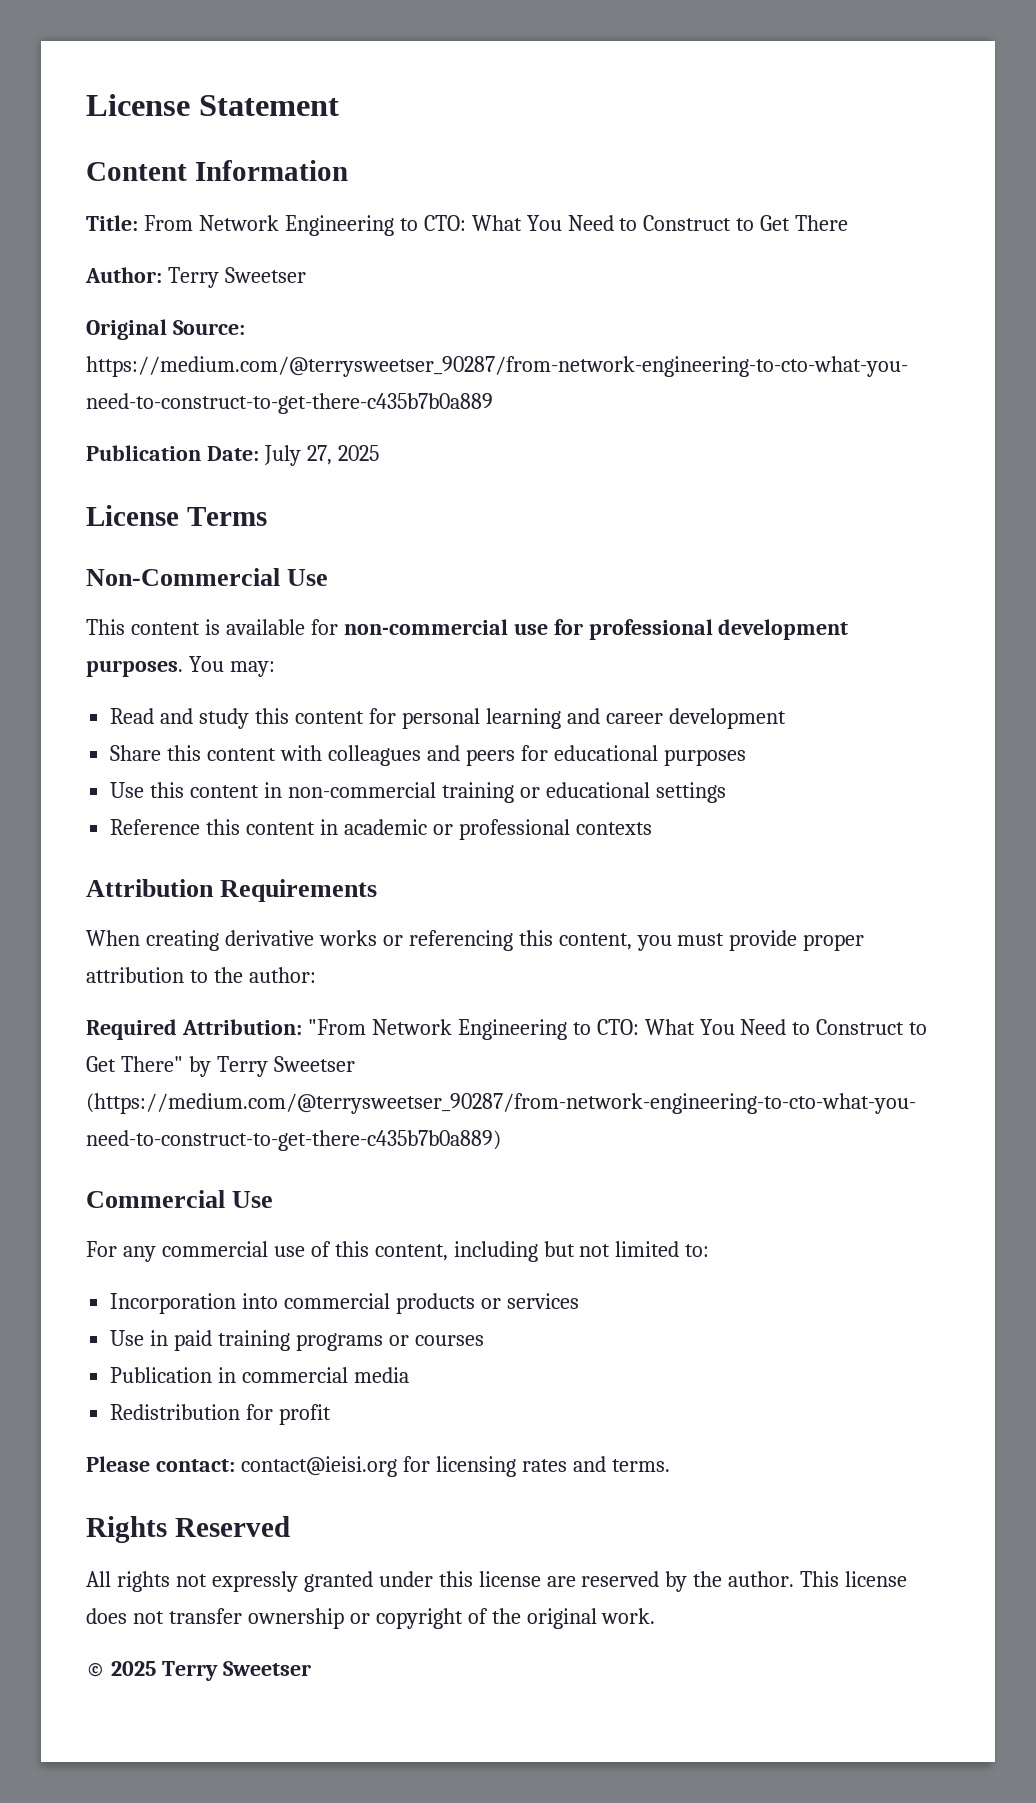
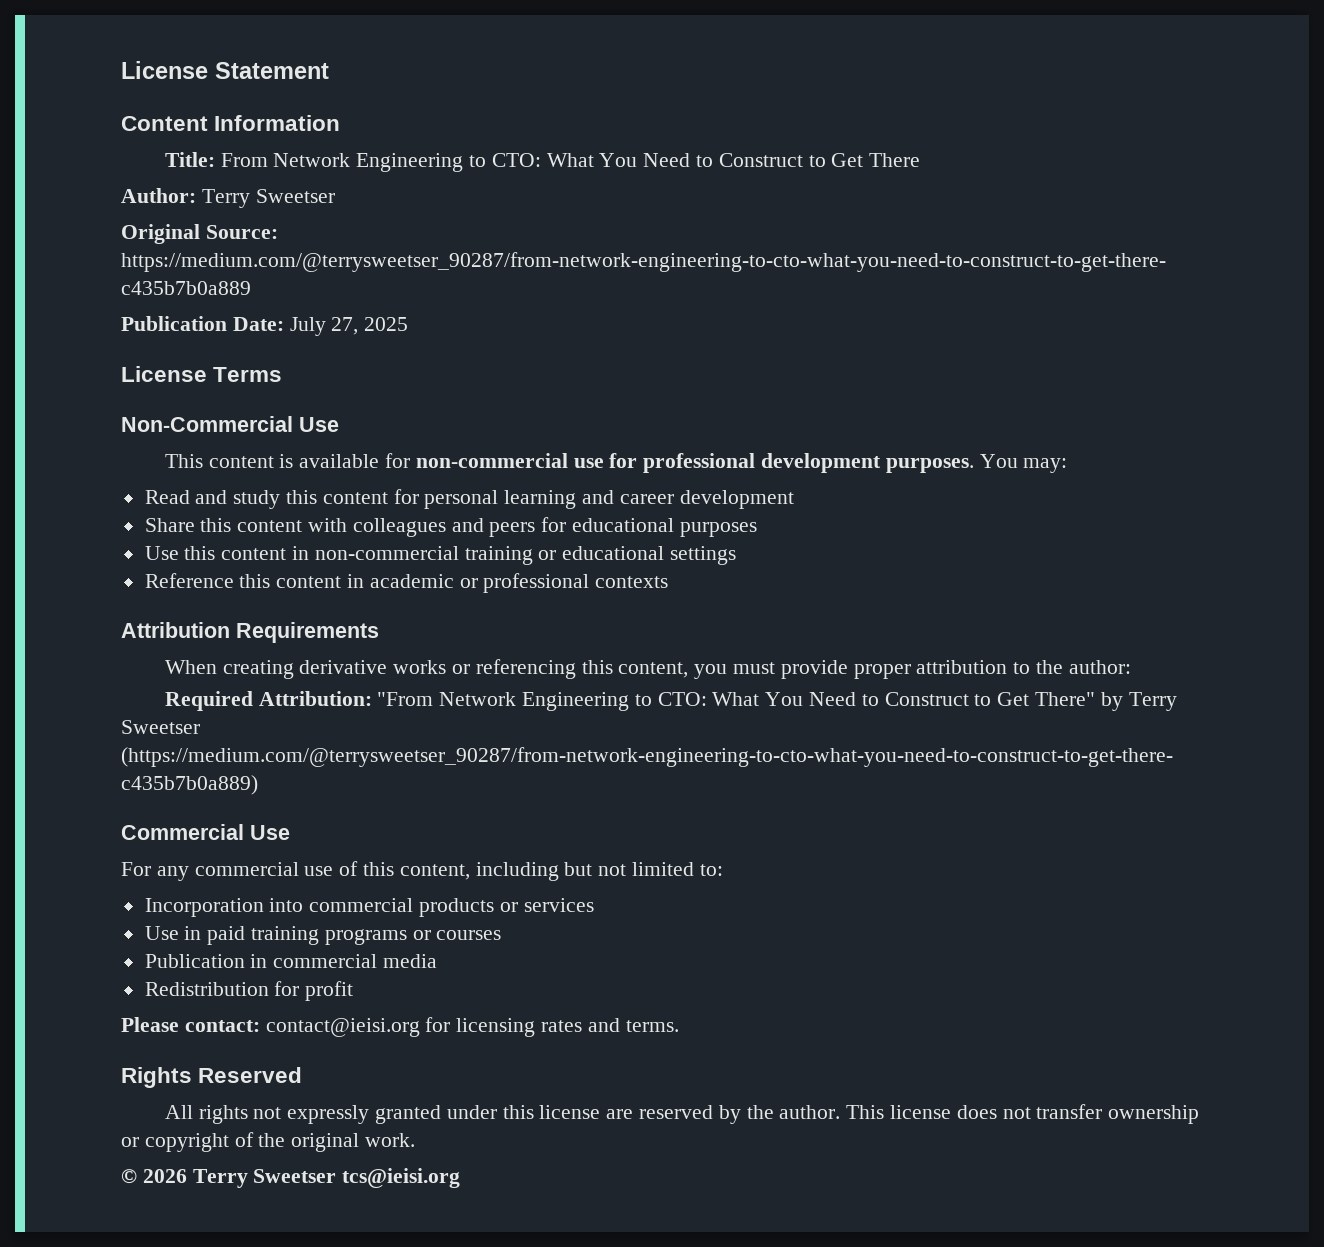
- © 2025 Terry Sweetser
+ © 2026 Terry Sweetser tcs@ieisi.org

